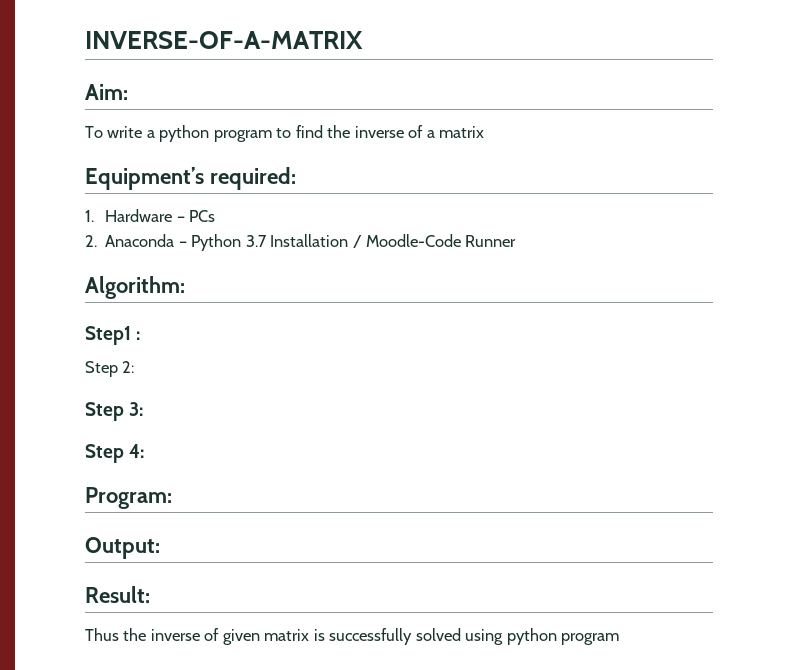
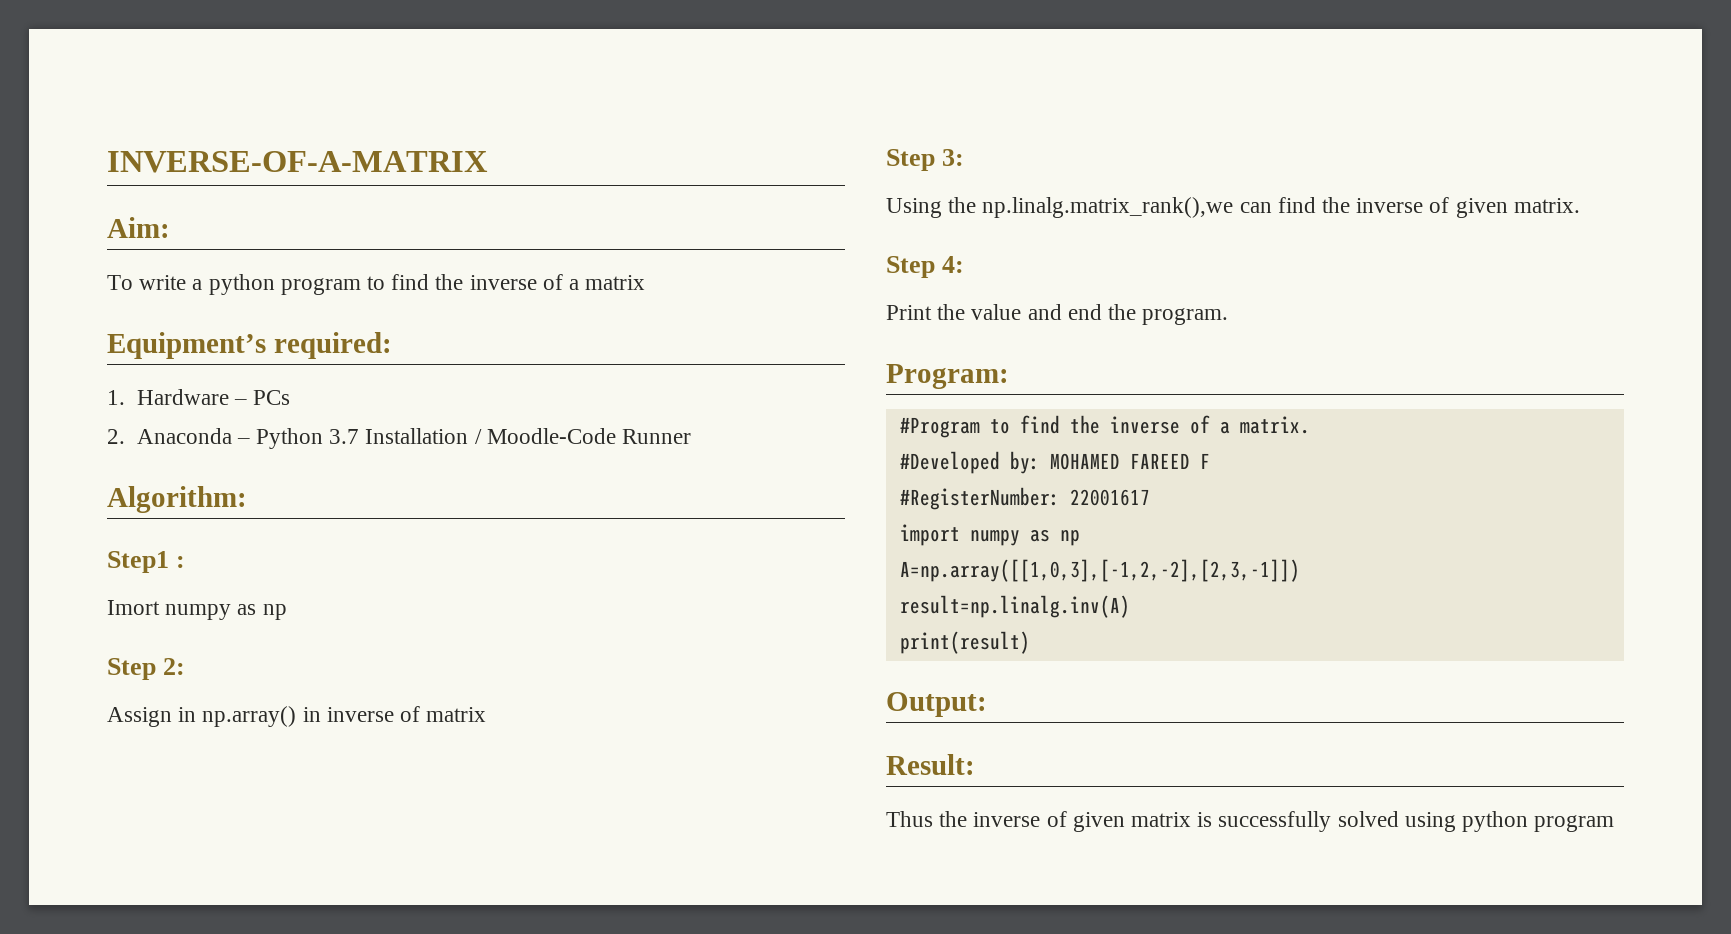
+ Imort numpy as np
  Step 2:
+ Assign in np.array() in inverse of matrix
  Step 3:
+ Using the np.linalg.matrix_rank(),we can find the inverse of given matrix.
  Step 4:
+ Print the value and end the program.
  Program:
+ #Program to find the inverse of a matrix.
+ #Developed by: MOHAMED FAREED F
+ #RegisterNumber: 22001617
+ import numpy as np
+ A=np.array([[1,0,3],[-1,2,-2],[2,3,-1]])
+ result=np.linalg.inv(A)
+ print(result)

